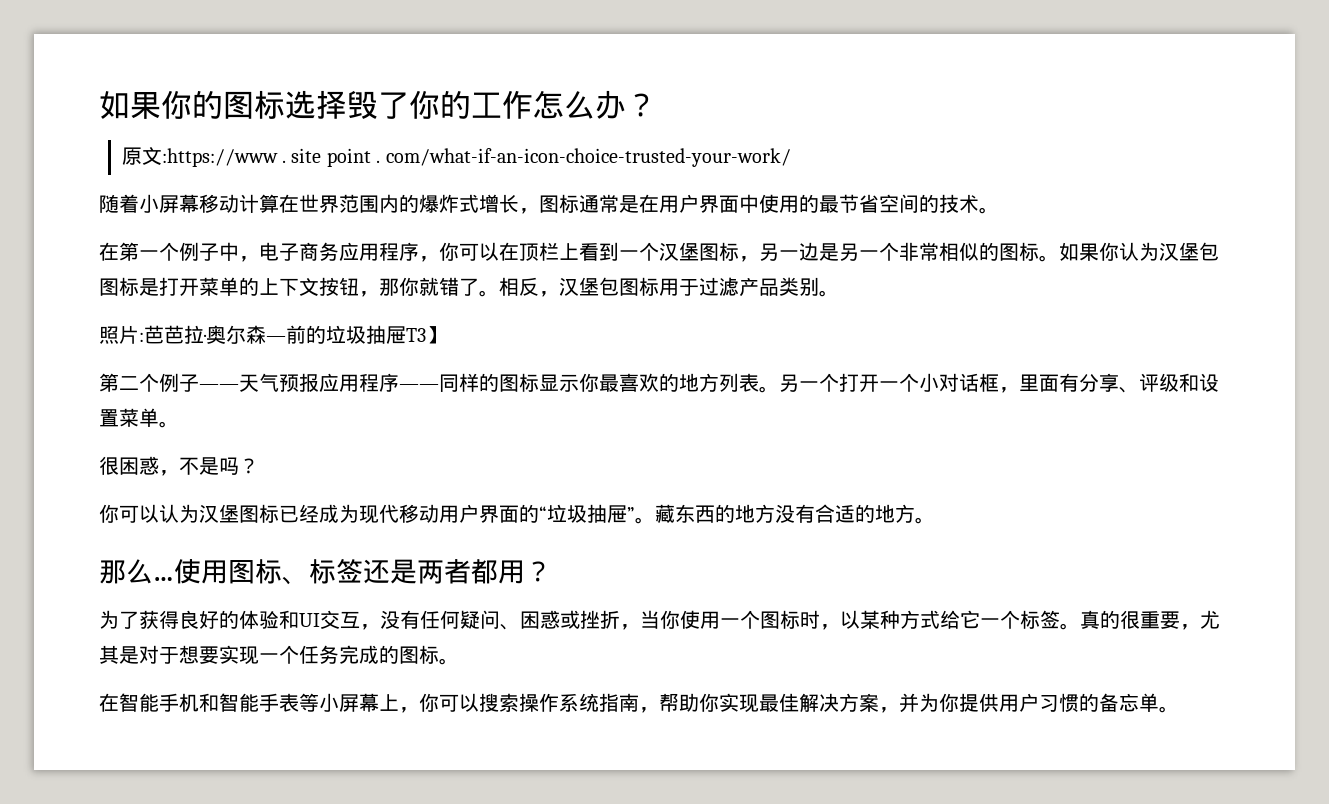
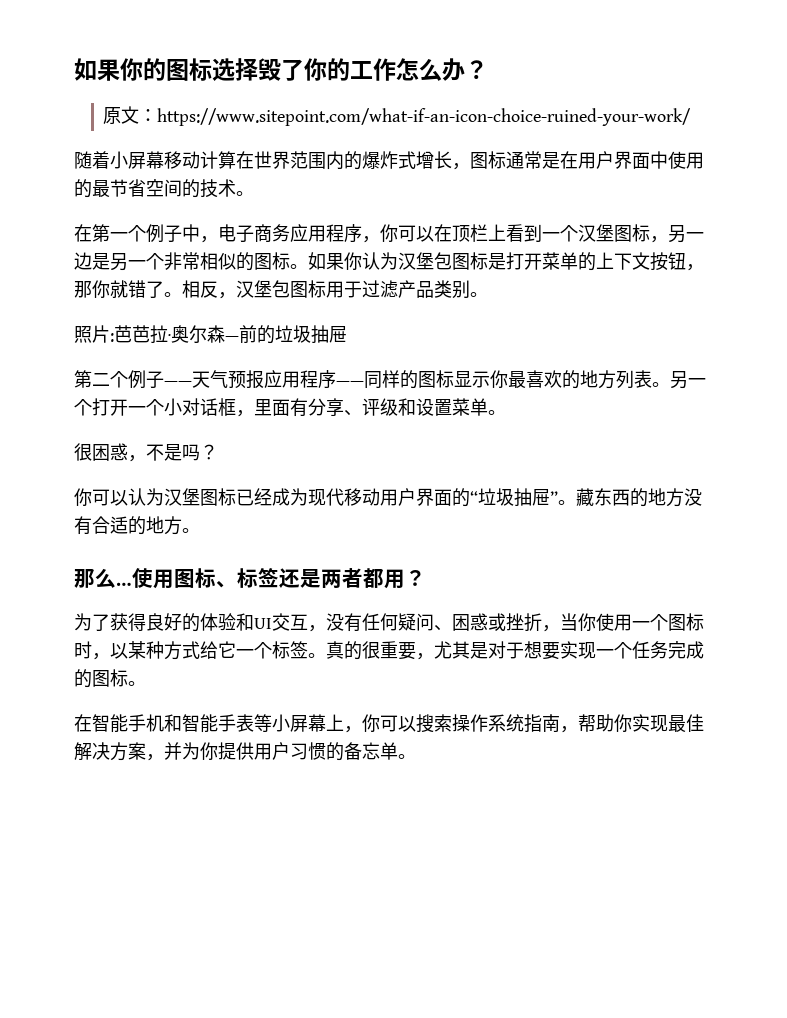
- 原文:https://www . site point . com/what-if-an-icon-choice-trusted-your-work/
+ 原文：https://www.sitepoint.com/what-if-an-icon-choice-ruined-your-work/
- 照片:芭芭拉·奥尔森—前的垃圾抽屉T3】
+ 照片:芭芭拉·奥尔森—前的垃圾抽屉

